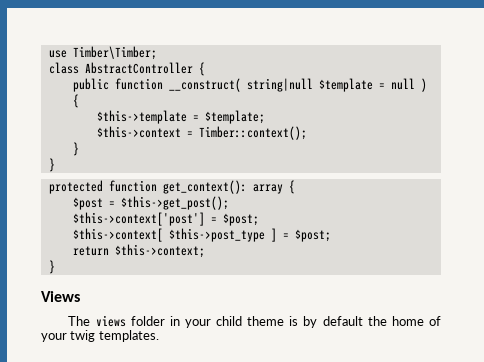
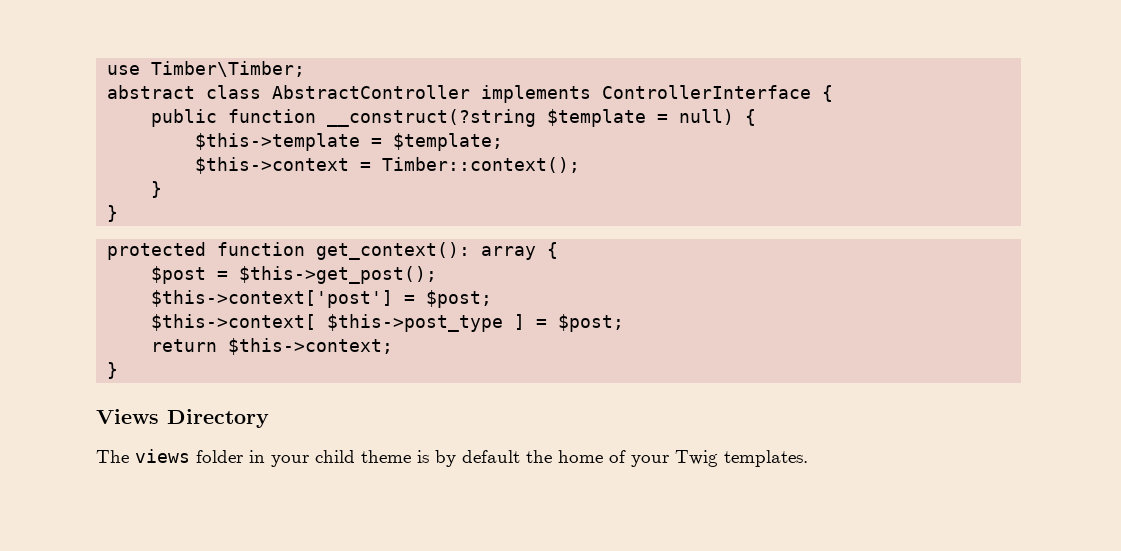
- class AbstractController {
+ abstract class AbstractController implements ControllerInterface {
- public function __construct( string|null $template = null ) {
+ public function __construct(?string $template = null) {
- Views
+ Views Directory
- The views folder in your child theme is by default the home of your twig templates.
+ The views folder in your child theme is by default the home of your Twig templates.

